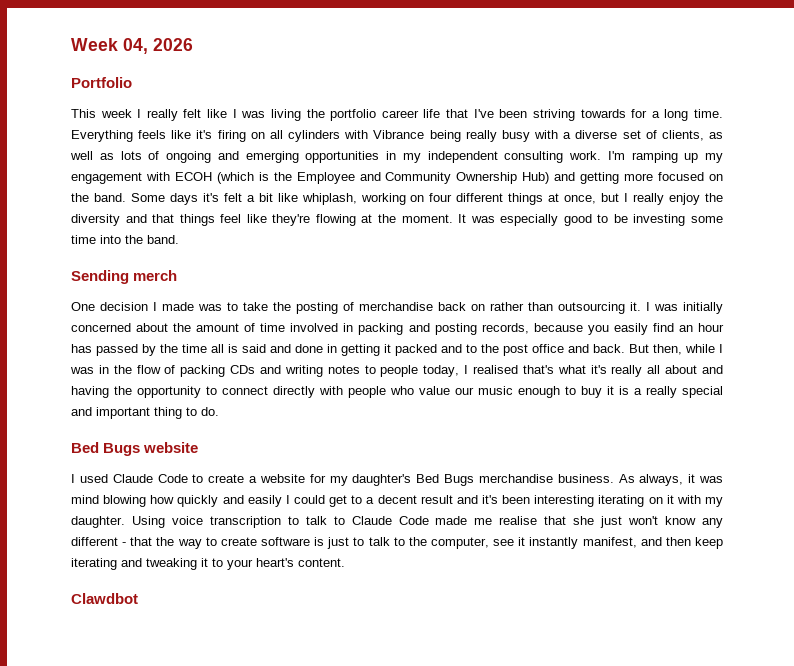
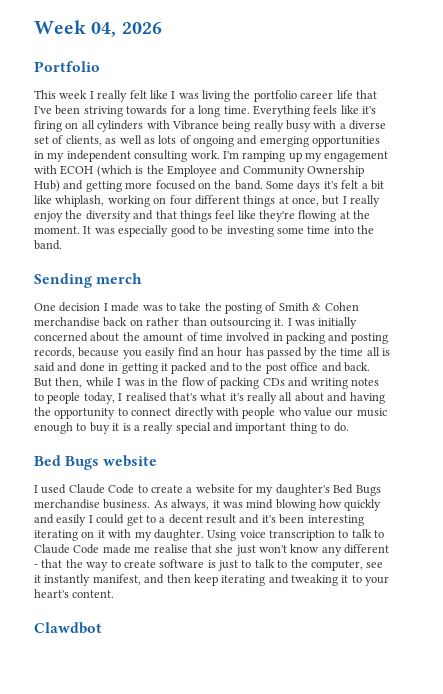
- One decision I made was to take the posting of merchandise back on rather than outsourcing it.
+ One decision I made was to take the posting of Smith & Cohen merchandise back on rather than outsourcing it.

